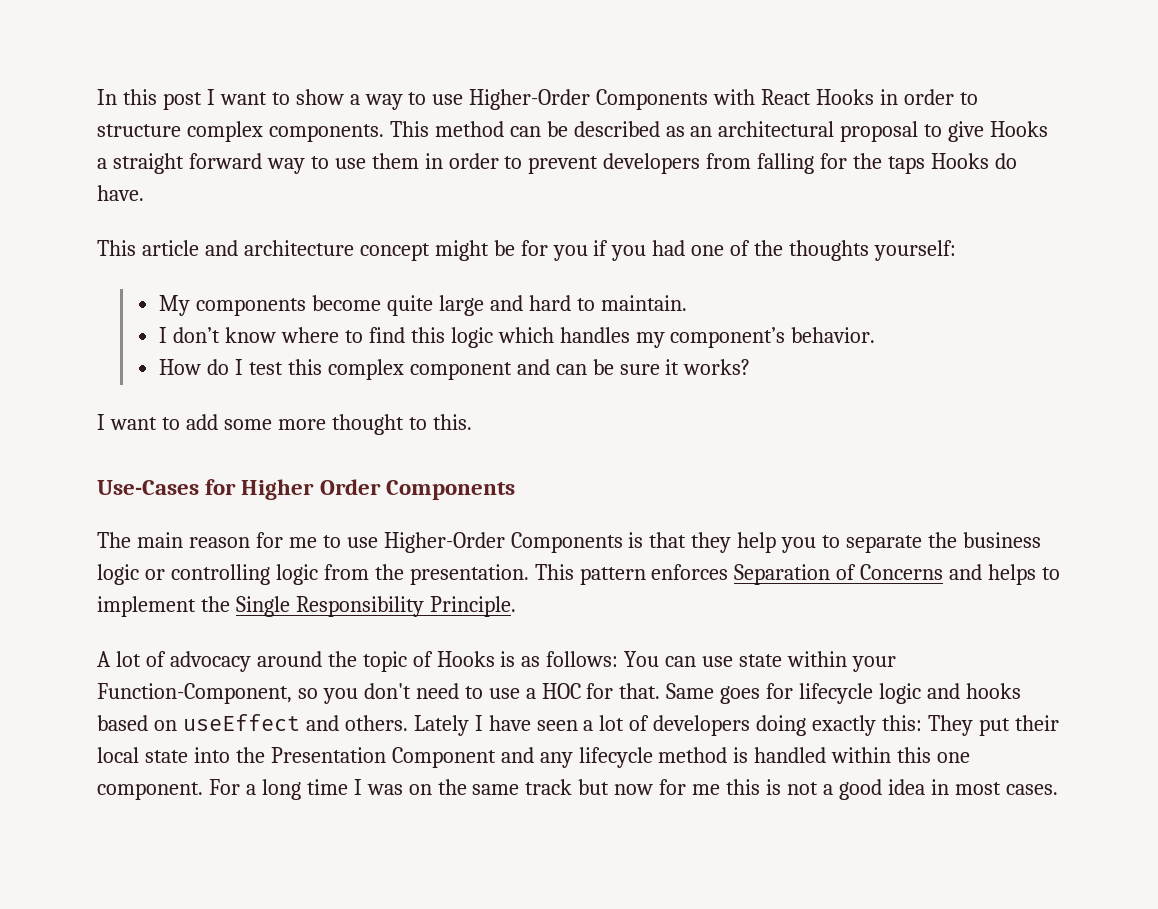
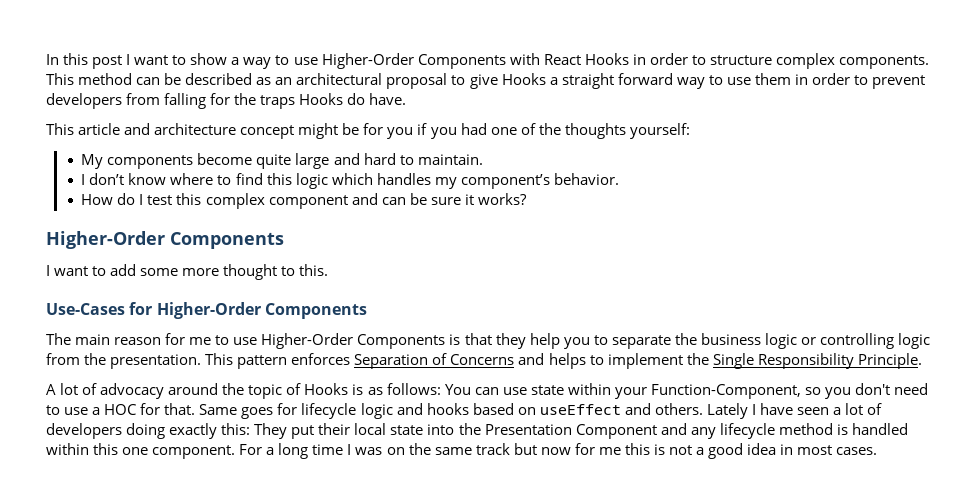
- This method can be described as an architectural proposal to give Hooks a straight forward way to use them in order to prevent developers from falling for the taps Hooks do have.
+ This method can be described as an architectural proposal to give Hooks a straight forward way to use them in order to prevent developers from falling for the traps Hooks do have.
  How do I test this complex component and can be sure it works?
+ Higher-Order Components
- Use-Cases for Higher Order Components
+ Use-Cases for Higher-Order Components

